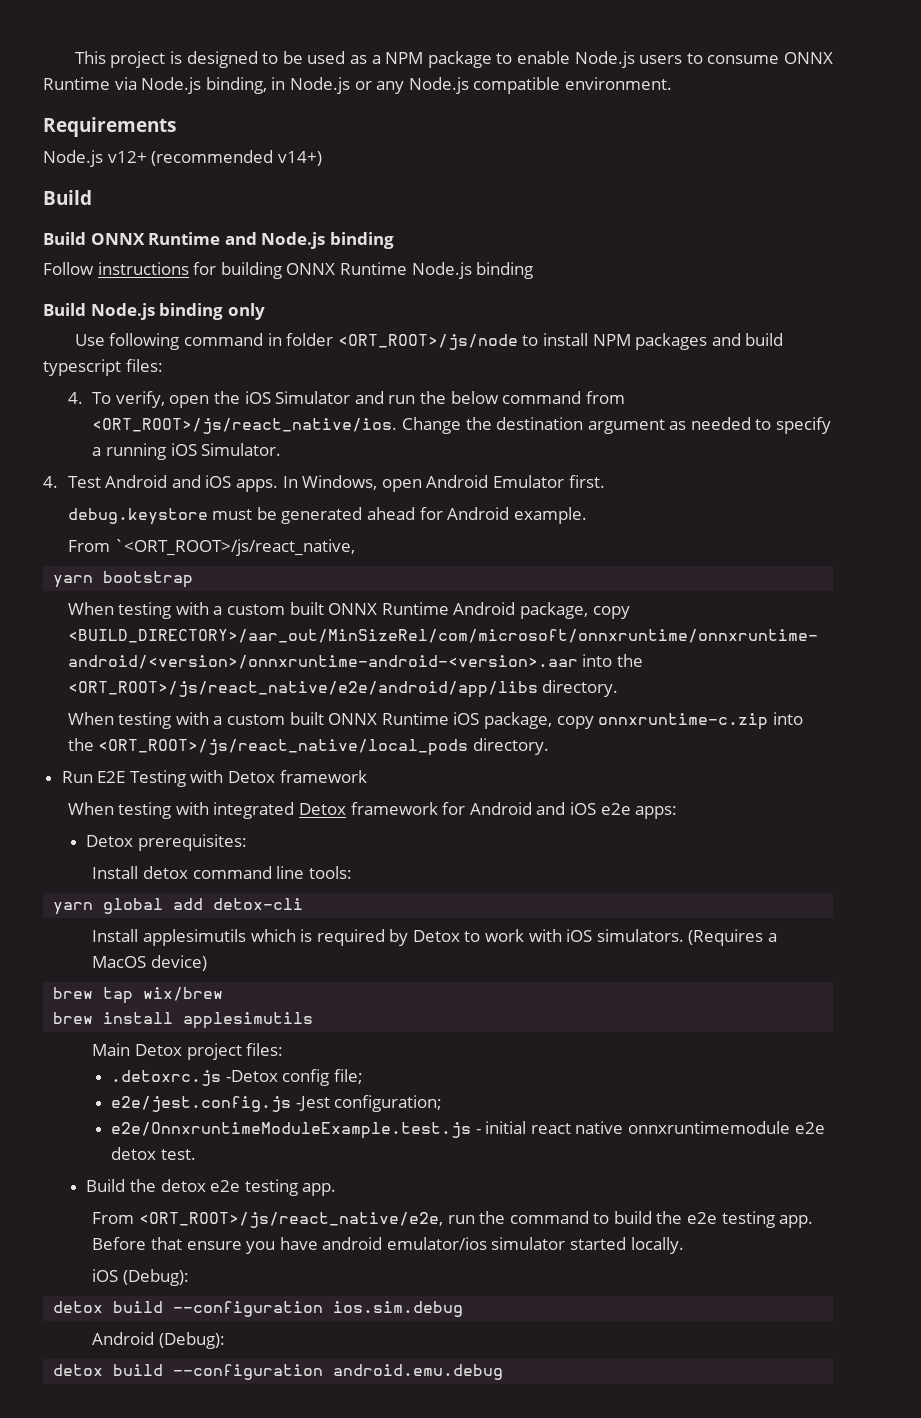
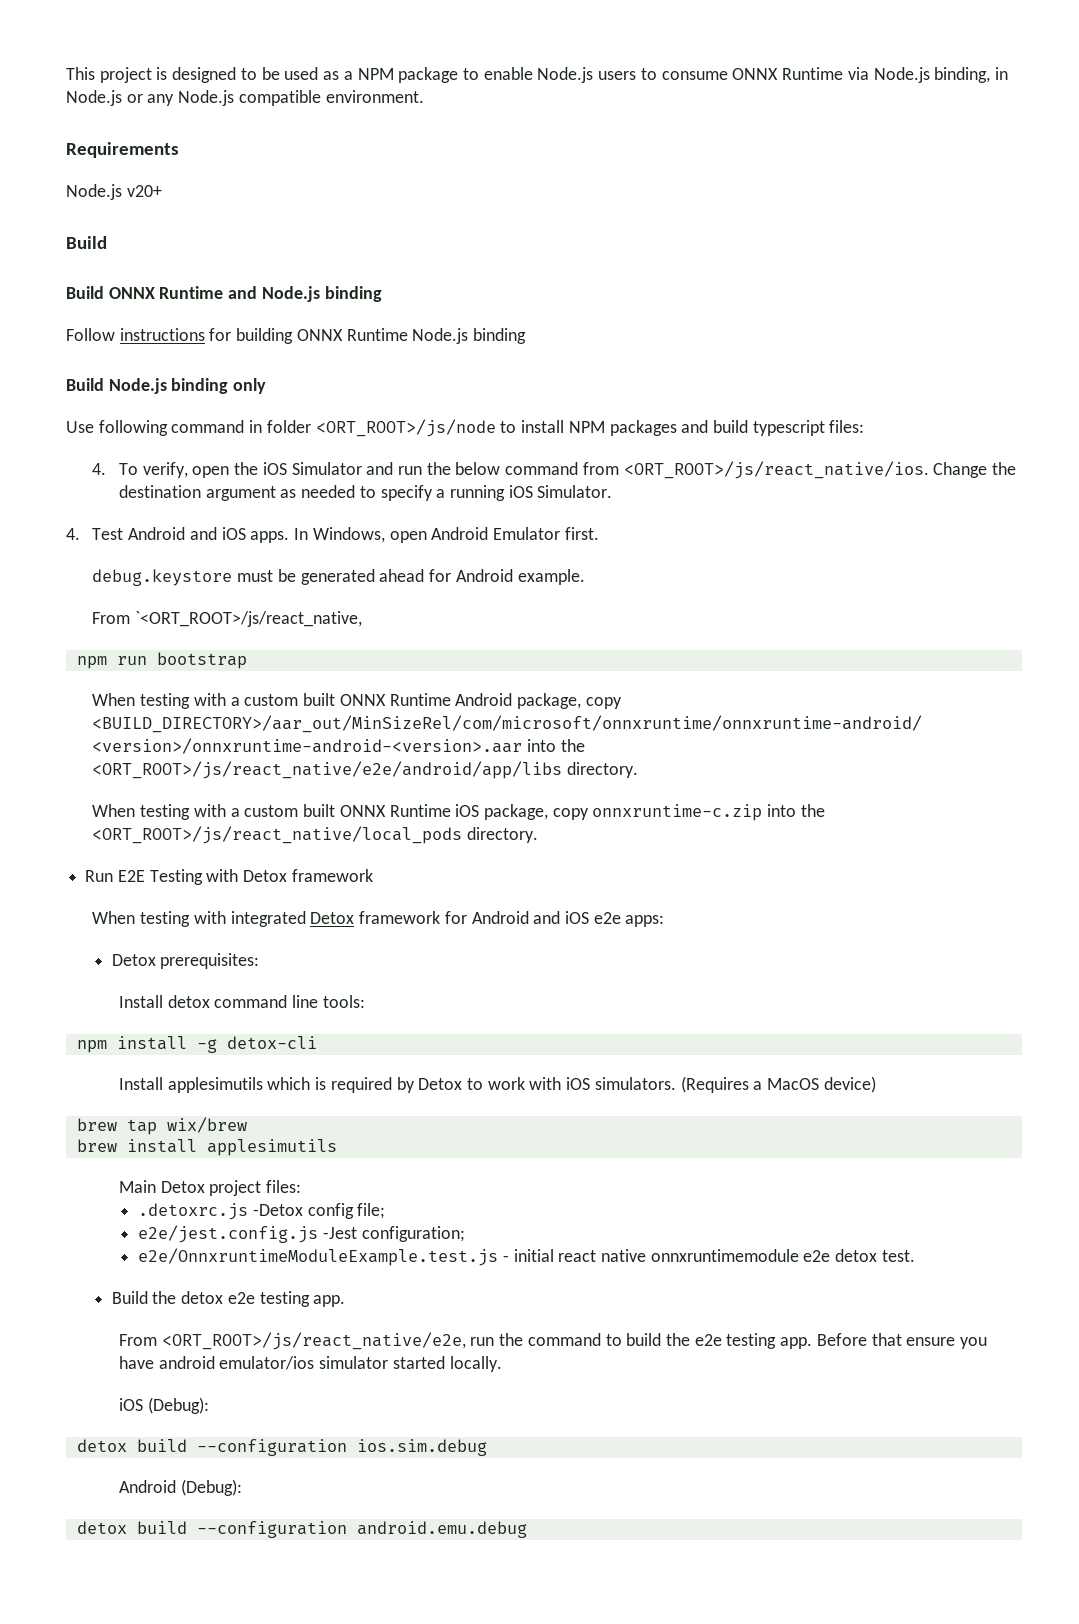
- Node.js v12+ (recommended v14+)
+ Node.js v20+
- yarn bootstrap
+ npm run bootstrap
- yarn global add detox-cli
+ npm install -g detox-cli

